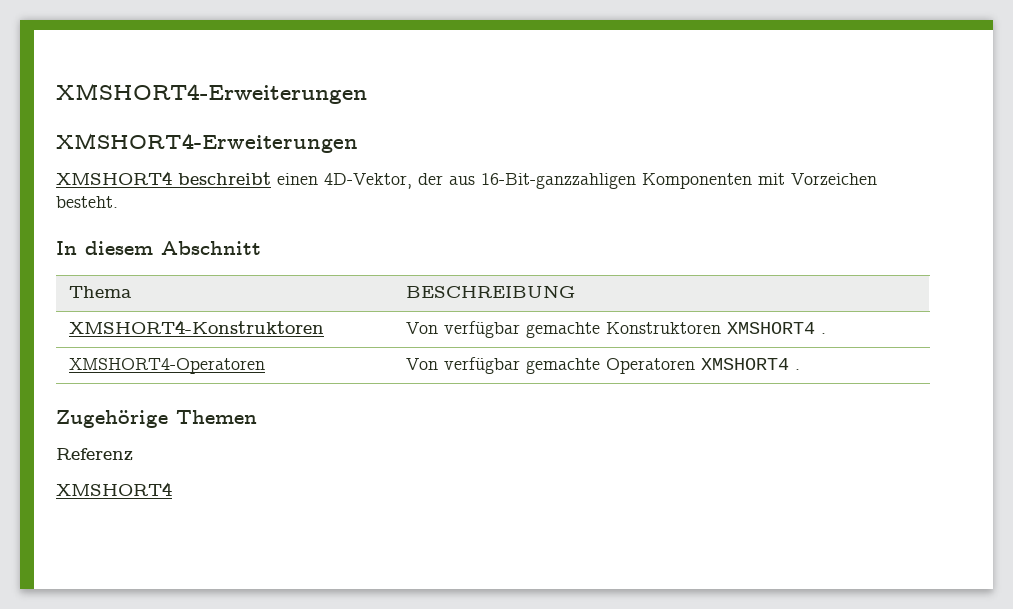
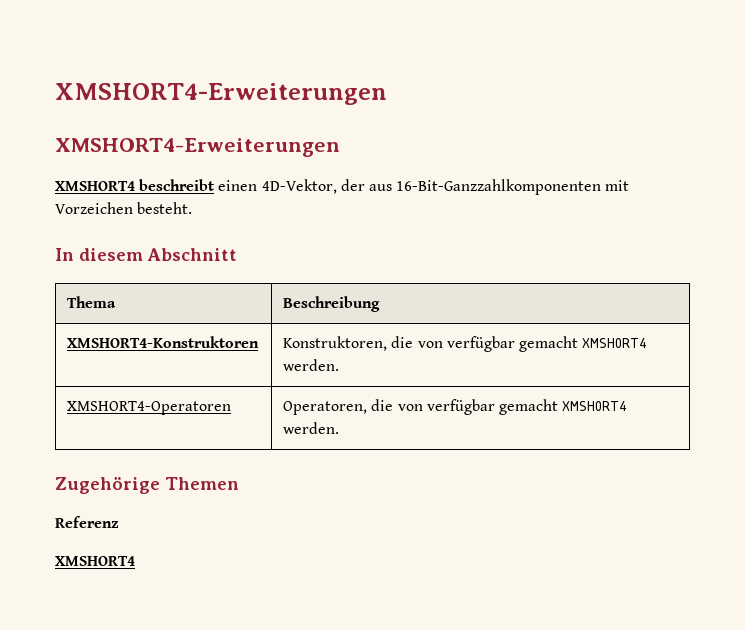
- XMSHORT4 beschreibt einen 4D-Vektor, der aus 16-Bit-ganzzahligen Komponenten mit Vorzeichen besteht.
+ XMSHORT4 beschreibt einen 4D-Vektor, der aus 16-Bit-Ganzzahlkomponenten mit Vorzeichen besteht.
- Thema | BESCHREIBUNG
+ Thema | Beschreibung
- XMSHORT4-Konstruktoren | Von verfügbar gemachte Konstruktoren XMSHORT4 .
- XMSHORT4-Operatoren | Von verfügbar gemachte Operatoren XMSHORT4 .
+ XMSHORT4-Konstruktoren | Konstruktoren, die von verfügbar gemacht XMSHORT4 werden.
+ XMSHORT4-Operatoren | Operatoren, die von verfügbar gemacht XMSHORT4 werden.

